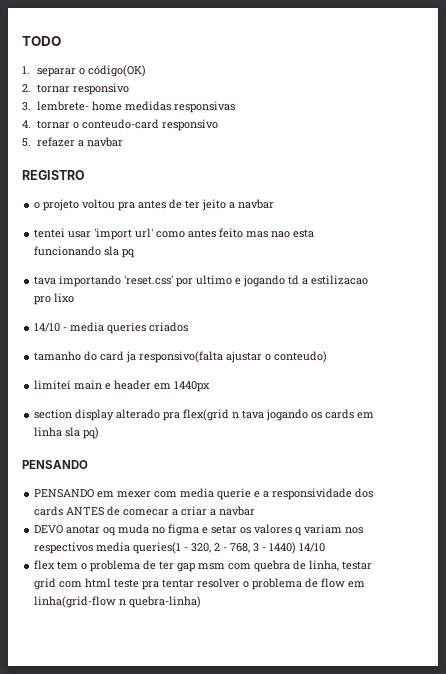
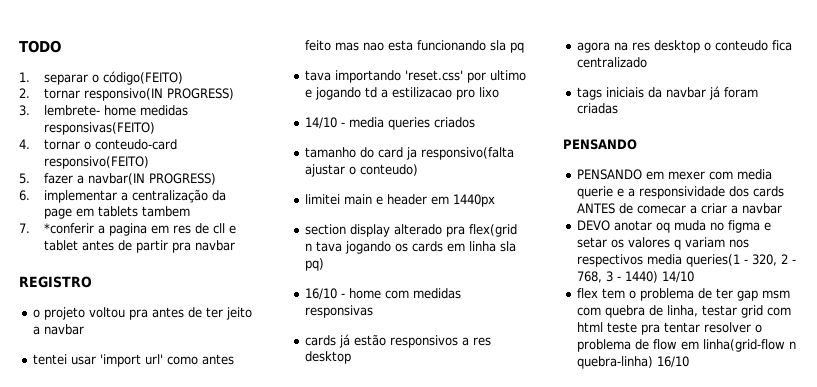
- 1. separar o código(OK)
+ 1. separar o código(FEITO)
- 2. tornar responsivo
+ 2. tornar responsivo(IN PROGRESS)
- 3. lembrete- home medidas responsivas
+ 3. lembrete- home medidas responsivas(FEITO)
- 4. tornar o conteudo-card responsivo
+ 4. tornar o conteudo-card responsivo(FEITO)
- 5. refazer a navbar
+ 5. fazer a navbar(IN PROGRESS)
+ 6. implementar a centralização da page em tablets tambem
+ 7. *conferir a pagina em res de cll e tablet antes de partir pra navbar
+ 16/10 - home com medidas responsivas
+ cards já estão responsivos a res desktop
+ agora na res desktop o conteudo fica centralizado
+ tags iniciais da navbar já foram criadas
- flex tem o problema de ter gap msm com quebra de linha, testar grid com html teste pra tentar resolver o problema de flow em linha(grid-flow n quebra-linha)
+ flex tem o problema de ter gap msm com quebra de linha, testar grid com html teste pra tentar resolver o problema de flow em linha(grid-flow n quebra-linha) 16/10

